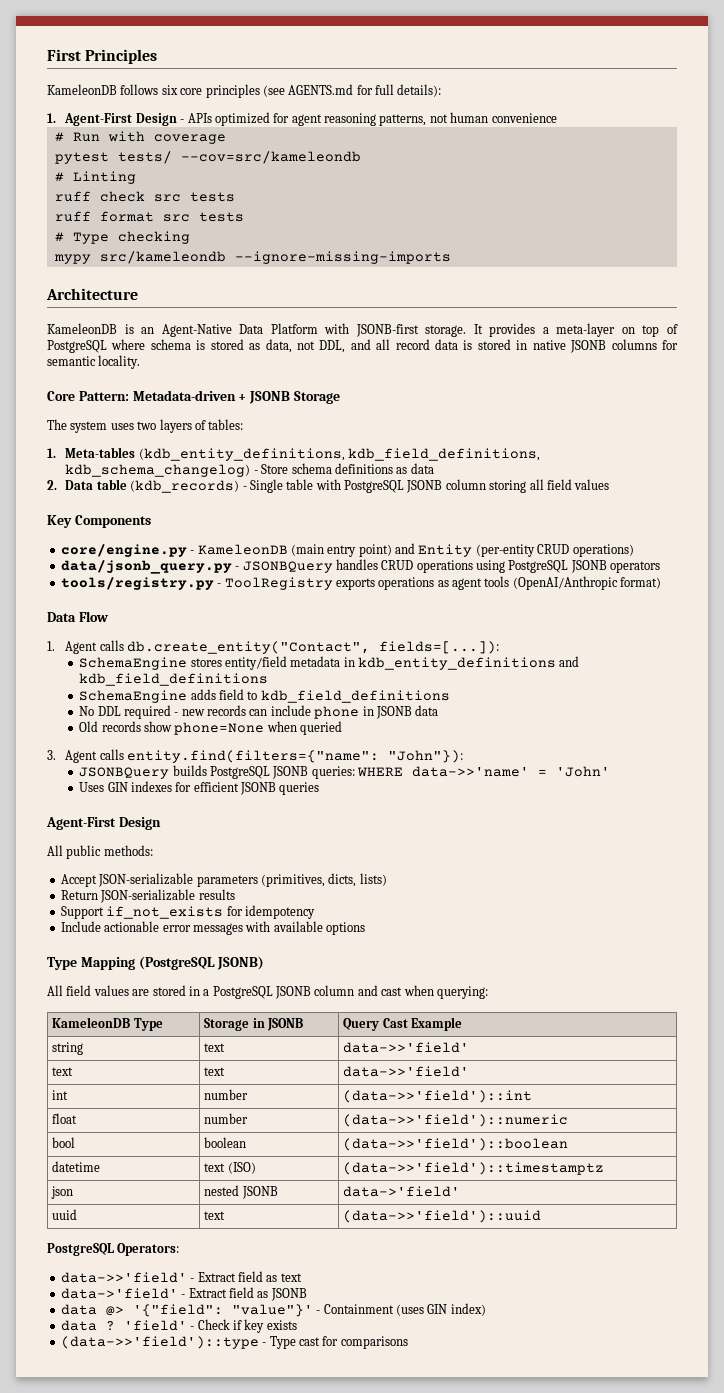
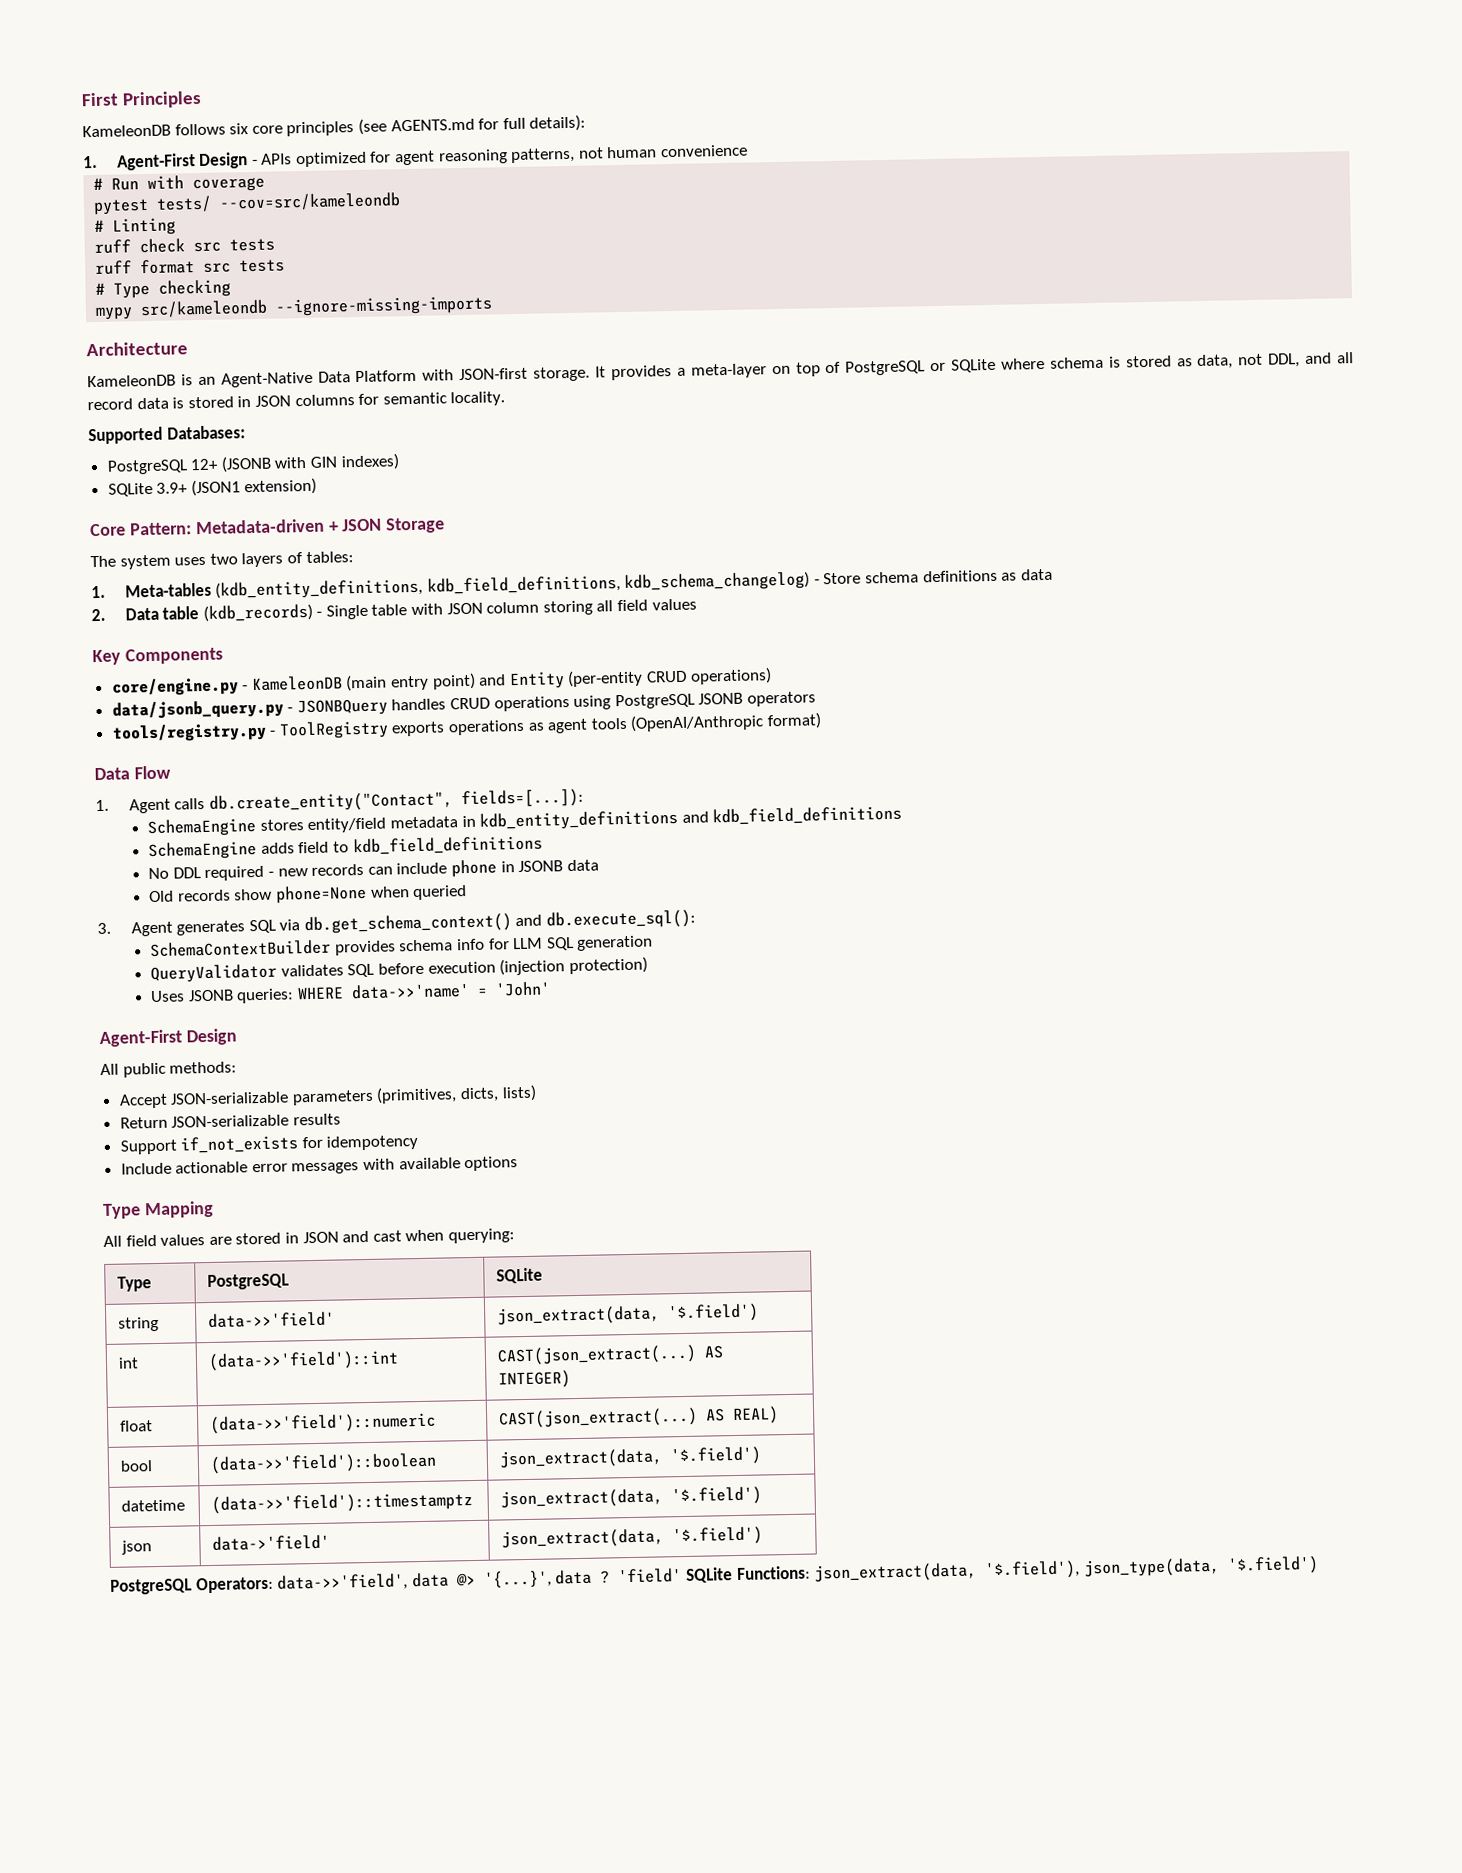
- KameleonDB is an Agent-Native Data Platform with JSONB-first storage.
+ KameleonDB is an Agent-Native Data Platform with JSON-first storage.
- It provides a meta-layer on top of PostgreSQL where schema is stored as data, not DDL, and all record data is stored in native JSONB columns for semantic locality.
+ It provides a meta-layer on top of PostgreSQL or SQLite where schema is stored as data, not DDL, and all record data is stored in JSON columns for semantic locality.
+ Supported Databases:
+ PostgreSQL 12+ (JSONB with GIN indexes)
+ SQLite 3.9+ (JSON1 extension)
- Core Pattern: Metadata-driven + JSONB Storage
+ Core Pattern: Metadata-driven + JSON Storage
- 2. Data table (kdb_records) - Single table with PostgreSQL JSONB column storing all field values
+ 2. Data table (kdb_records) - Single table with JSON column storing all field values
- 3. Agent calls entity.find(filters={"name": "John"}):
- JSONBQuery builds PostgreSQL JSONB queries: WHERE data->>'name' = 'John'
+ 3. Agent generates SQL via db.get_schema_context() and db.execute_sql():
+ SchemaContextBuilder provides schema info for LLM SQL generation
+ QueryValidator validates SQL before execution (injection protection)
+ Uses JSONB queries: WHERE data->>'name' = 'John'
- Uses GIN indexes for efficient JSONB queries
- Type Mapping (PostgreSQL JSONB)
+ Type Mapping
- All field values are stored in a PostgreSQL JSONB column and cast when querying:
+ All field values are stored in JSON and cast when querying:
- KameleonDB Type | Storage in JSONB | Query Cast Example
- string | text | data->>'field'
- text | text | data->>'field'
- int | number | (data->>'field')::int
- float | number | (data->>'field')::numeric
- bool | boolean | (data->>'field')::boolean
- datetime | text (ISO) | (data->>'field')::timestamptz
- json | nested JSONB | data->'field'
- uuid | text | (data->>'field')::uuid
- PostgreSQL Operators:
- data->>'field' - Extract field as text
- data->'field' - Extract field as JSONB
- data @> '{"field": "value"}' - Containment (uses GIN index)
- data ? 'field' - Check if key exists
- (data->>'field')::type - Type cast for comparisons
+ Type | PostgreSQL | SQLite
+ string | data->>'field' | json_extract(data, '$.field')
+ int | (data->>'field')::int | CAST(json_extract(...) AS INTEGER)
+ float | (data->>'field')::numeric | CAST(json_extract(...) AS REAL)
+ bool | (data->>'field')::boolean | json_extract(data, '$.field')
+ datetime | (data->>'field')::timestamptz | json_extract(data, '$.field')
+ json | data->'field' | json_extract(data, '$.field')
+ PostgreSQL Operators: data->>'field', data @> '{...}', data ? 'field' SQLite Functions: json_extract(data, '$.field'), json_type(data, '$.field')

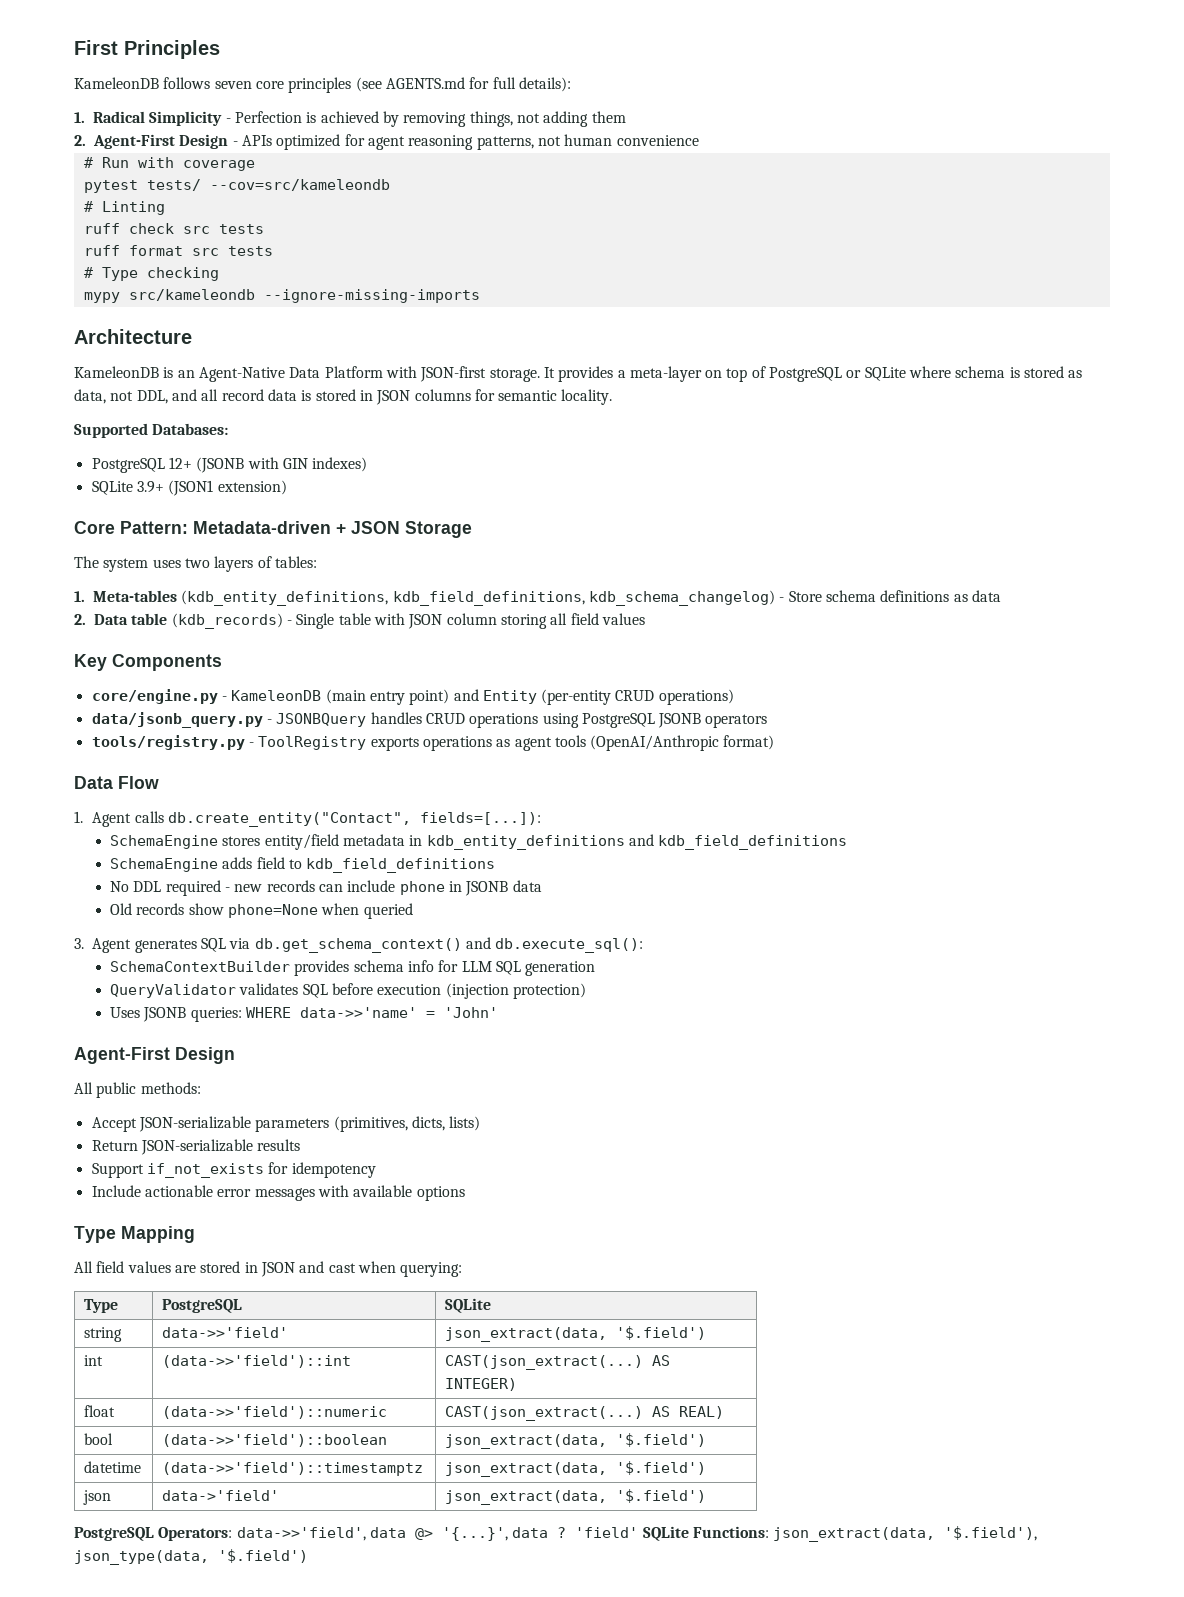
- KameleonDB follows six core principles (see AGENTS.md for full details):
+ KameleonDB follows seven core principles (see AGENTS.md for full details):
- 1. Agent-First Design - APIs optimized for agent reasoning patterns, not human convenience
+ 1. Radical Simplicity - Perfection is achieved by removing things, not adding them
+ 2. Agent-First Design - APIs optimized for agent reasoning patterns, not human convenience

